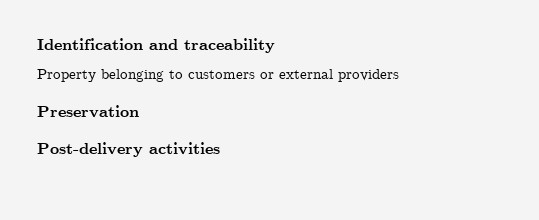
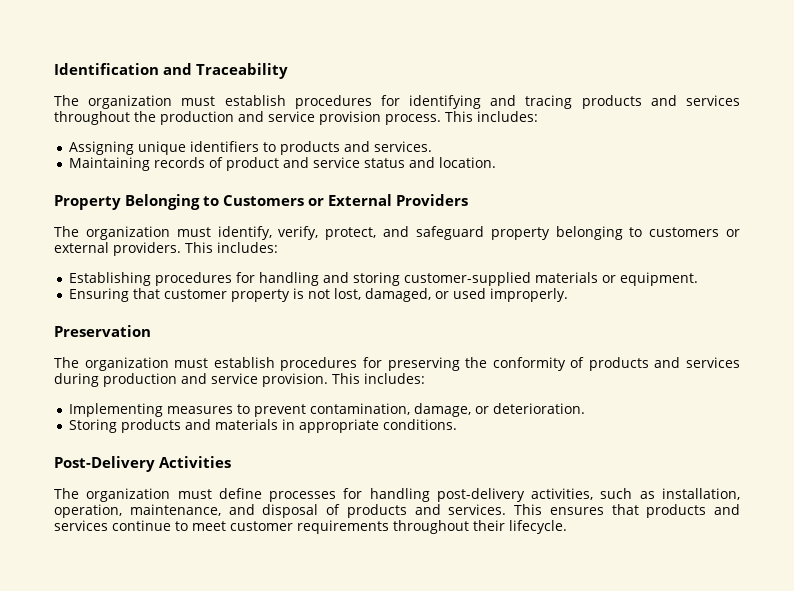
- Identification and traceability
- Property belonging to customers or external providers
+ Identification and Traceability
+ The organization must establish procedures for identifying and tracing products and services throughout the production and service provision process. This includes:
+ Assigning unique identifiers to products and services.
+ Maintaining records of product and service status and location.
+ Property Belonging to Customers or External Providers
+ The organization must identify, verify, protect, and safeguard property belonging to customers or external providers. This includes:
+ Establishing procedures for handling and storing customer-supplied materials or equipment.
+ Ensuring that customer property is not lost, damaged, or used improperly.
  Preservation
- Post-delivery activities
+ The organization must establish procedures for preserving the conformity of products and services during production and service provision. This includes:
+ Implementing measures to prevent contamination, damage, or deterioration.
+ Storing products and materials in appropriate conditions.
+ Post-Delivery Activities
+ The organization must define processes for handling post-delivery activities, such as installation, operation, maintenance, and disposal of products and services. This ensures that products and services continue to meet customer requirements throughout their lifecycle.

